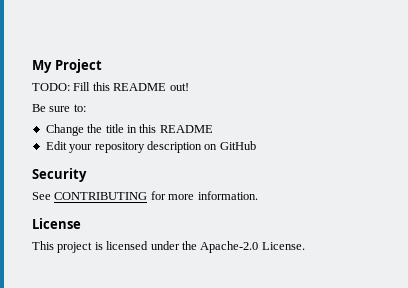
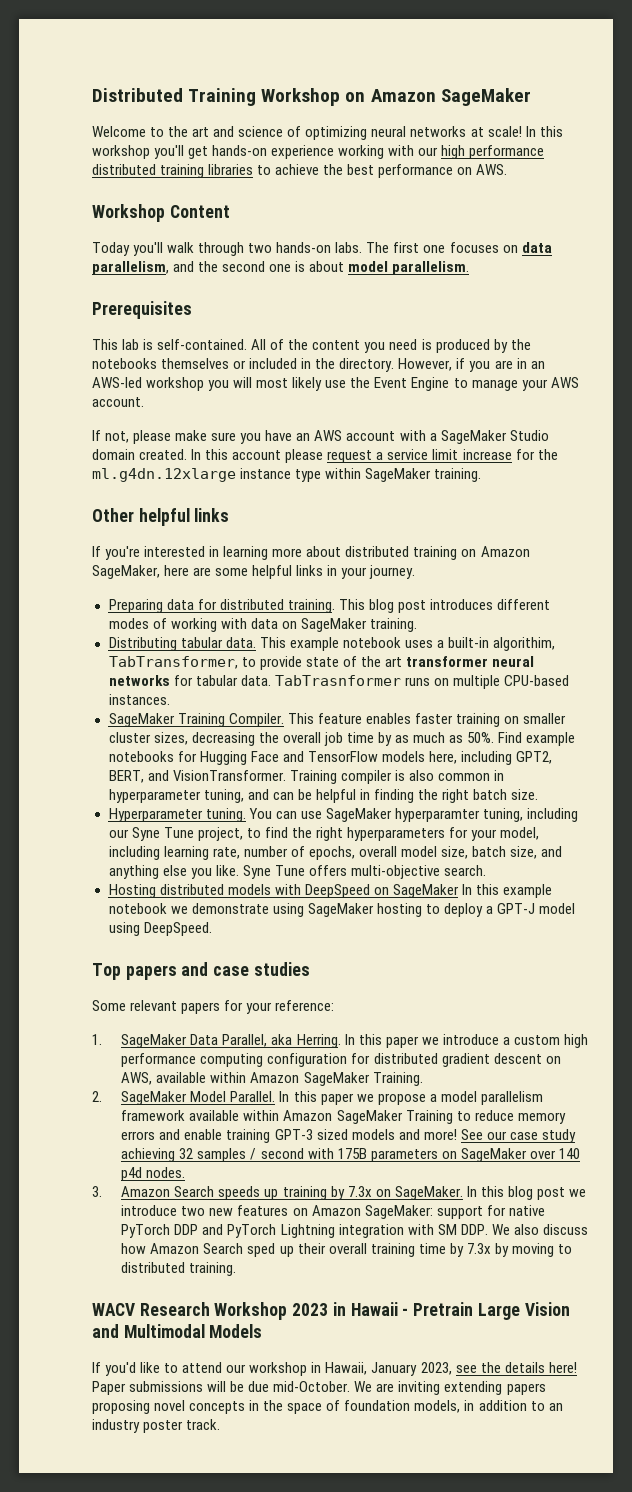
- My Project
- TODO: Fill this README out!
- Be sure to:
- Change the title in this README
- Edit your repository description on GitHub
- Security
- See CONTRIBUTING for more information.
- License
- This project is licensed under the Apache-2.0 License.
+ Distributed Training Workshop on Amazon SageMaker
+ Welcome to the art and science of optimizing neural networks at scale! In this workshop you'll get hands-on experience working with our high performance distributed training libraries to achieve the best performance on AWS.
+ Workshop Content
+ Today you'll walk through two hands-on labs. The first one focuses on data parallelism, and the second one is about model parallelism.
+ Prerequisites
+ This lab is self-contained. All of the content you need is produced by the notebooks themselves or included in the directory. However, if you are in an AWS-led workshop you will most likely use the Event Engine to manage your AWS account.
+ If not, please make sure you have an AWS account with a SageMaker Studio domain created. In this account please request a service limit increase for the ml.g4dn.12xlarge instance type within SageMaker training.
+ Other helpful links
+ If you're interested in learning more about distributed training on Amazon SageMaker, here are some helpful links in your journey.
+ Preparing data for distributed training. This blog post introduces different modes of working with data on SageMaker training.
+ Distributing tabular data. This example notebook uses a built-in algorithim, TabTransformer, to provide state of the art transformer neural networks for tabular data. TabTrasnformer runs on multiple CPU-based instances.
+ SageMaker Training Compiler. This feature enables faster training on smaller cluster sizes, decreasing the overall job time by as much as 50%. Find example notebooks for Hugging Face and TensorFlow models here, including GPT2, BERT, and VisionTransformer. Training compiler is also common in hyperparameter tuning, and can be helpful in finding the right batch size.
+ Hyperparameter tuning. You can use SageMaker hyperparamter tuning, including our Syne Tune project, to find the right hyperparameters for your model, including learning rate, number of epochs, overall model size, batch size, and anything else you like. Syne Tune offers multi-objective search.
+ Hosting distributed models with DeepSpeed on SageMaker In this example notebook we demonstrate using SageMaker hosting to deploy a GPT-J model using DeepSpeed.
+ Top papers and case studies
+ Some relevant papers for your reference:
+ 1. SageMaker Data Parallel, aka Herring. In this paper we introduce a custom high performance computing configuration for distributed gradient descent on AWS, available within Amazon SageMaker Training.
+ 2. SageMaker Model Parallel. In this paper we propose a model parallelism framework available within Amazon SageMaker Training to reduce memory errors and enable training GPT-3 sized models and more! See our case study achieving 32 samples / second with 175B parameters on SageMaker over 140 p4d nodes.
+ 3. Amazon Search speeds up training by 7.3x on SageMaker. In this blog post we introduce two new features on Amazon SageMaker: support for native PyTorch DDP and PyTorch Lightning integration with SM DDP. We also discuss how Amazon Search sped up their overall training time by 7.3x by moving to distributed training.
+ WACV Research Workshop 2023 in Hawaii - Pretrain Large Vision and Multimodal Models
+ If you'd like to attend our workshop in Hawaii, January 2023, see the details here! Paper submissions will be due mid-October. We are inviting extending papers proposing novel concepts in the space of foundation models, in addition to an industry poster track.

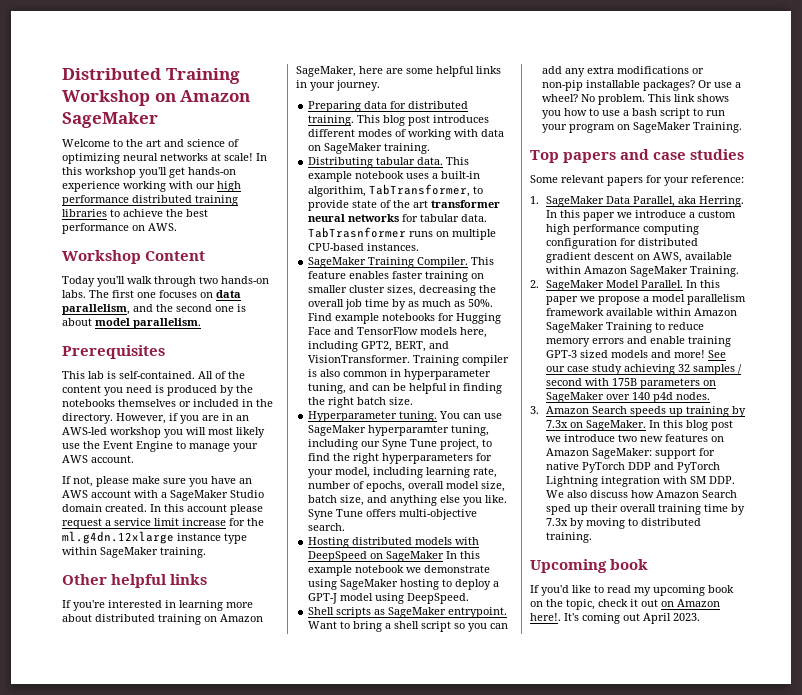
+ Shell scripts as SageMaker entrypoint. Want to bring a shell script so you can add any extra modifications or non-pip installable packages? Or use a wheel? No problem. This link shows you how to use a bash script to run your program on SageMaker Training.
- WACV Research Workshop 2023 in Hawaii - Pretrain Large Vision and Multimodal Models
- If you'd like to attend our workshop in Hawaii, January 2023, see the details here! Paper submissions will be due mid-October. We are inviting extending papers proposing novel concepts in the space of foundation models, in addition to an industry poster track.
+ Upcoming book
+ If you'd like to read my upcoming book on the topic, check it out on Amazon here!. It's coming out April 2023.

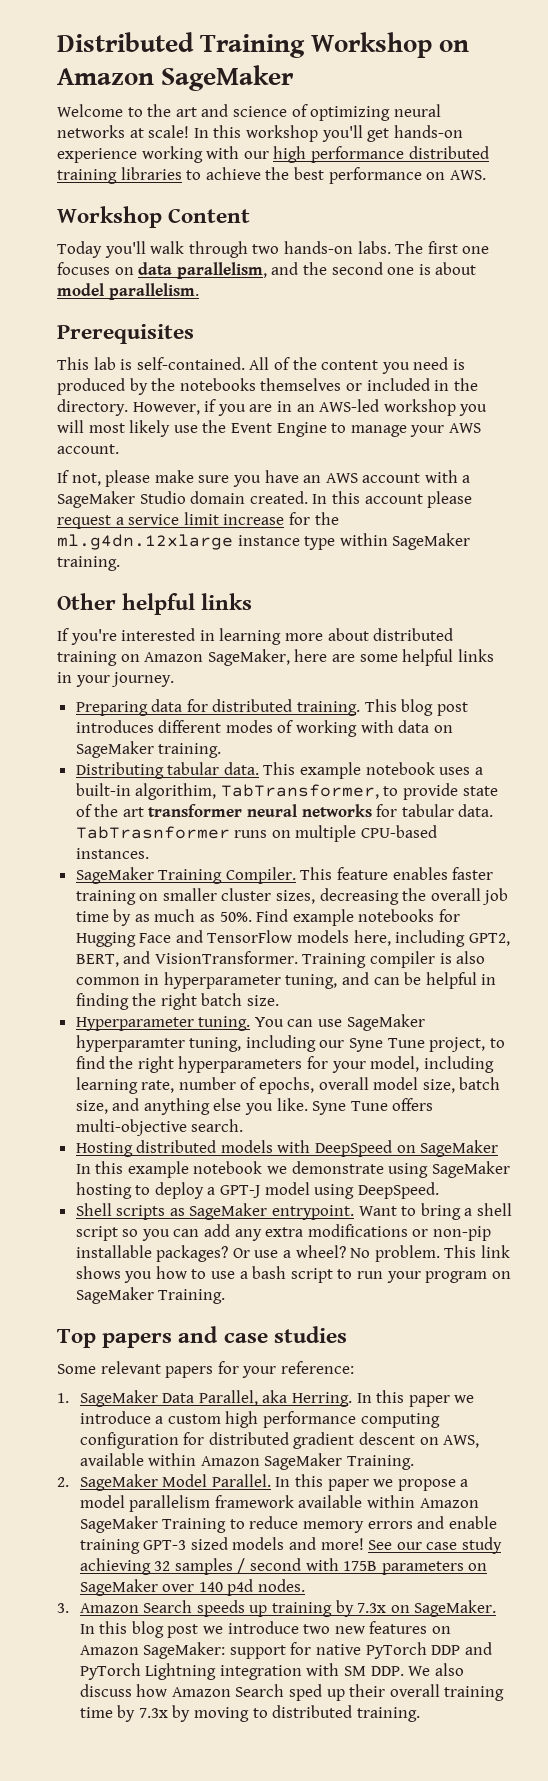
- Upcoming book
- If you'd like to read my upcoming book on the topic, check it out on Amazon here!. It's coming out April 2023.

